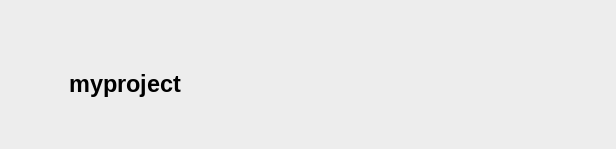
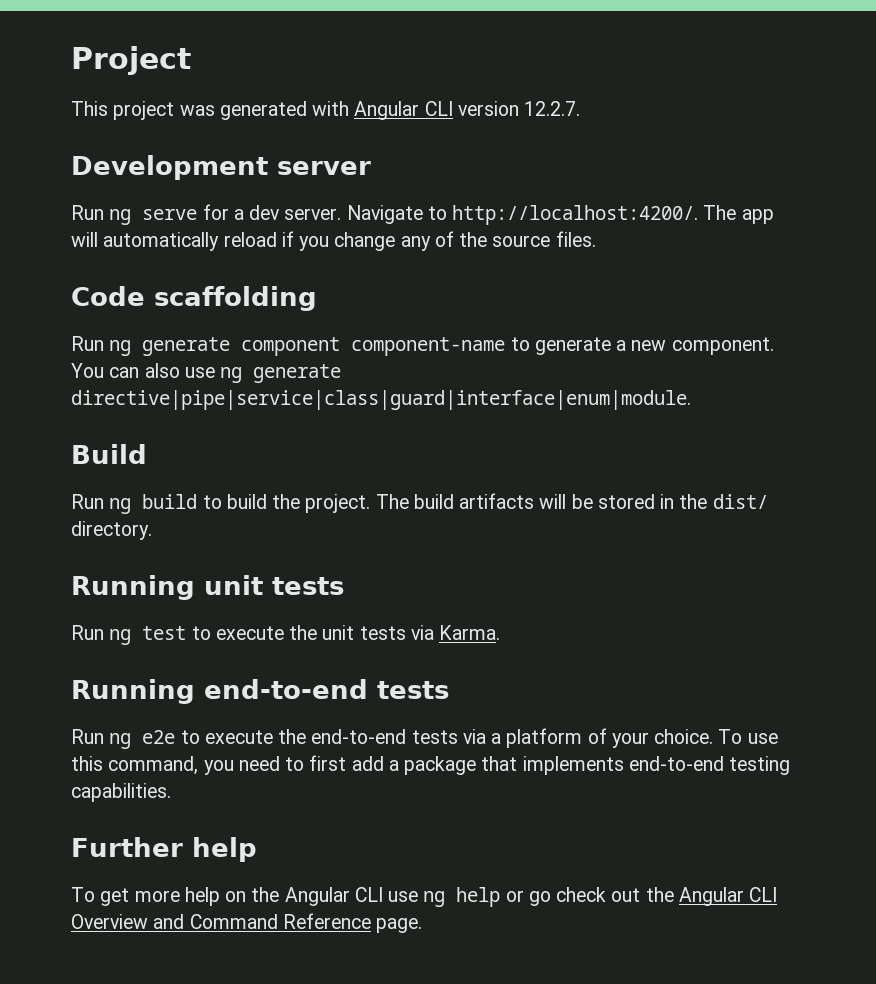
- myproject
+ Project
+ This project was generated with Angular CLI version 12.2.7.
+ Development server
+ Run ng serve for a dev server. Navigate to http://localhost:4200/. The app will automatically reload if you change any of the source files.
+ Code scaffolding
+ Run ng generate component component-name to generate a new component. You can also use ng generate directive|pipe|service|class|guard|interface|enum|module.
+ Build
+ Run ng build to build the project. The build artifacts will be stored in the dist/ directory.
+ Running unit tests
+ Run ng test to execute the unit tests via Karma.
+ Running end-to-end tests
+ Run ng e2e to execute the end-to-end tests via a platform of your choice. To use this command, you need to first add a package that implements end-to-end testing capabilities.
+ Further help
+ To get more help on the Angular CLI use ng help or go check out the Angular CLI Overview and Command Reference page.

